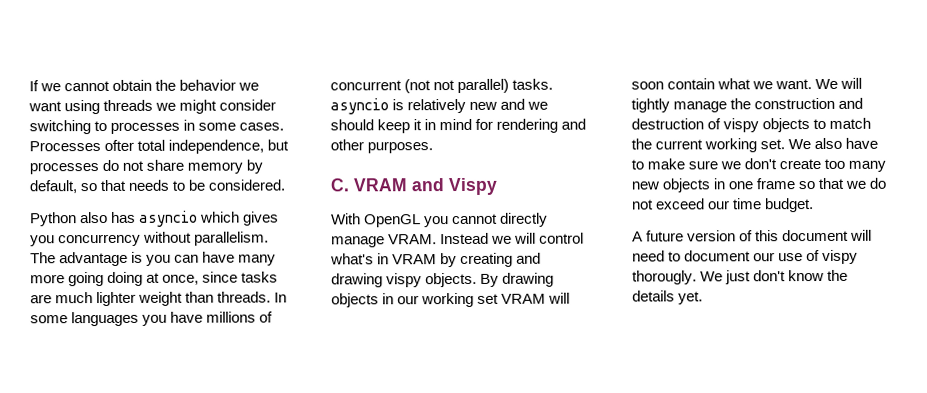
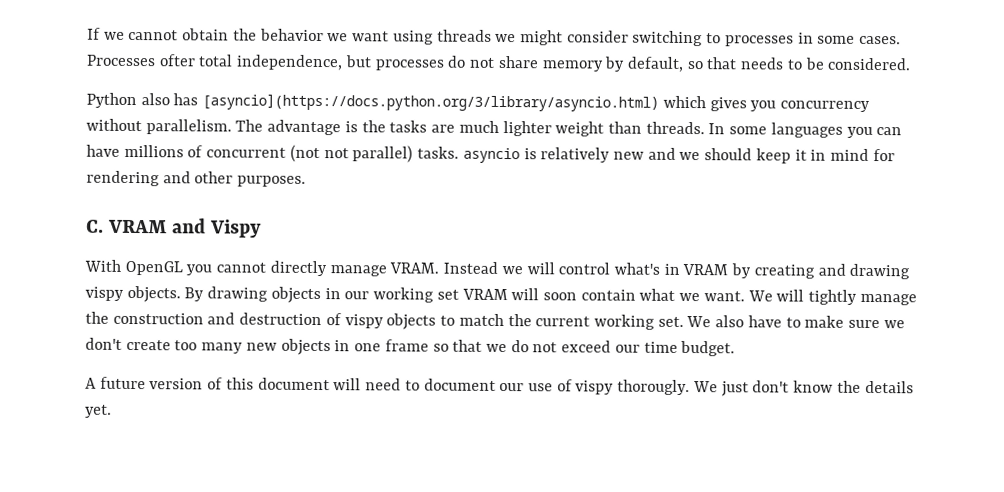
- Python also has asyncio which gives you concurrency without parallelism.
+ Python also has [asyncio](https://docs.python.org/3/library/asyncio.html) which gives you concurrency without parallelism.
- The advantage is you can have many more going doing at once, since tasks are much lighter weight than threads.
+ The advantage is the tasks are much lighter weight than threads.
- In some languages you have millions of concurrent (not not parallel) tasks. asyncio is relatively new and we should keep it in mind for rendering and other purposes.
+ In some languages you can have millions of concurrent (not not parallel) tasks. asyncio is relatively new and we should keep it in mind for rendering and other purposes.

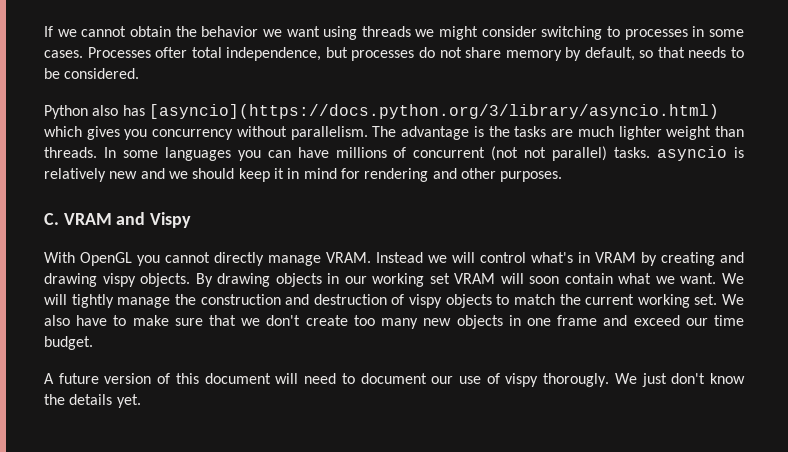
- We also have to make sure we don't create too many new objects in one frame so that we do not exceed our time budget.
+ We also have to make sure that we don't create too many new objects in one frame and exceed our time budget.

